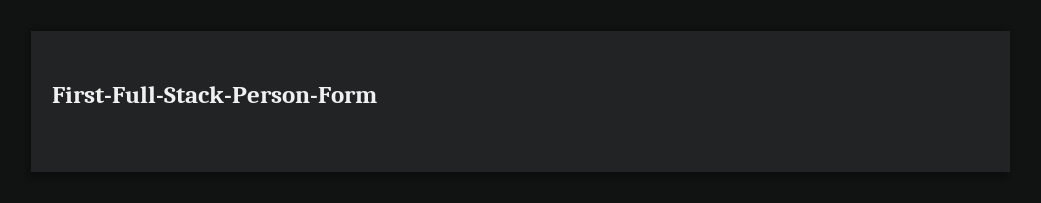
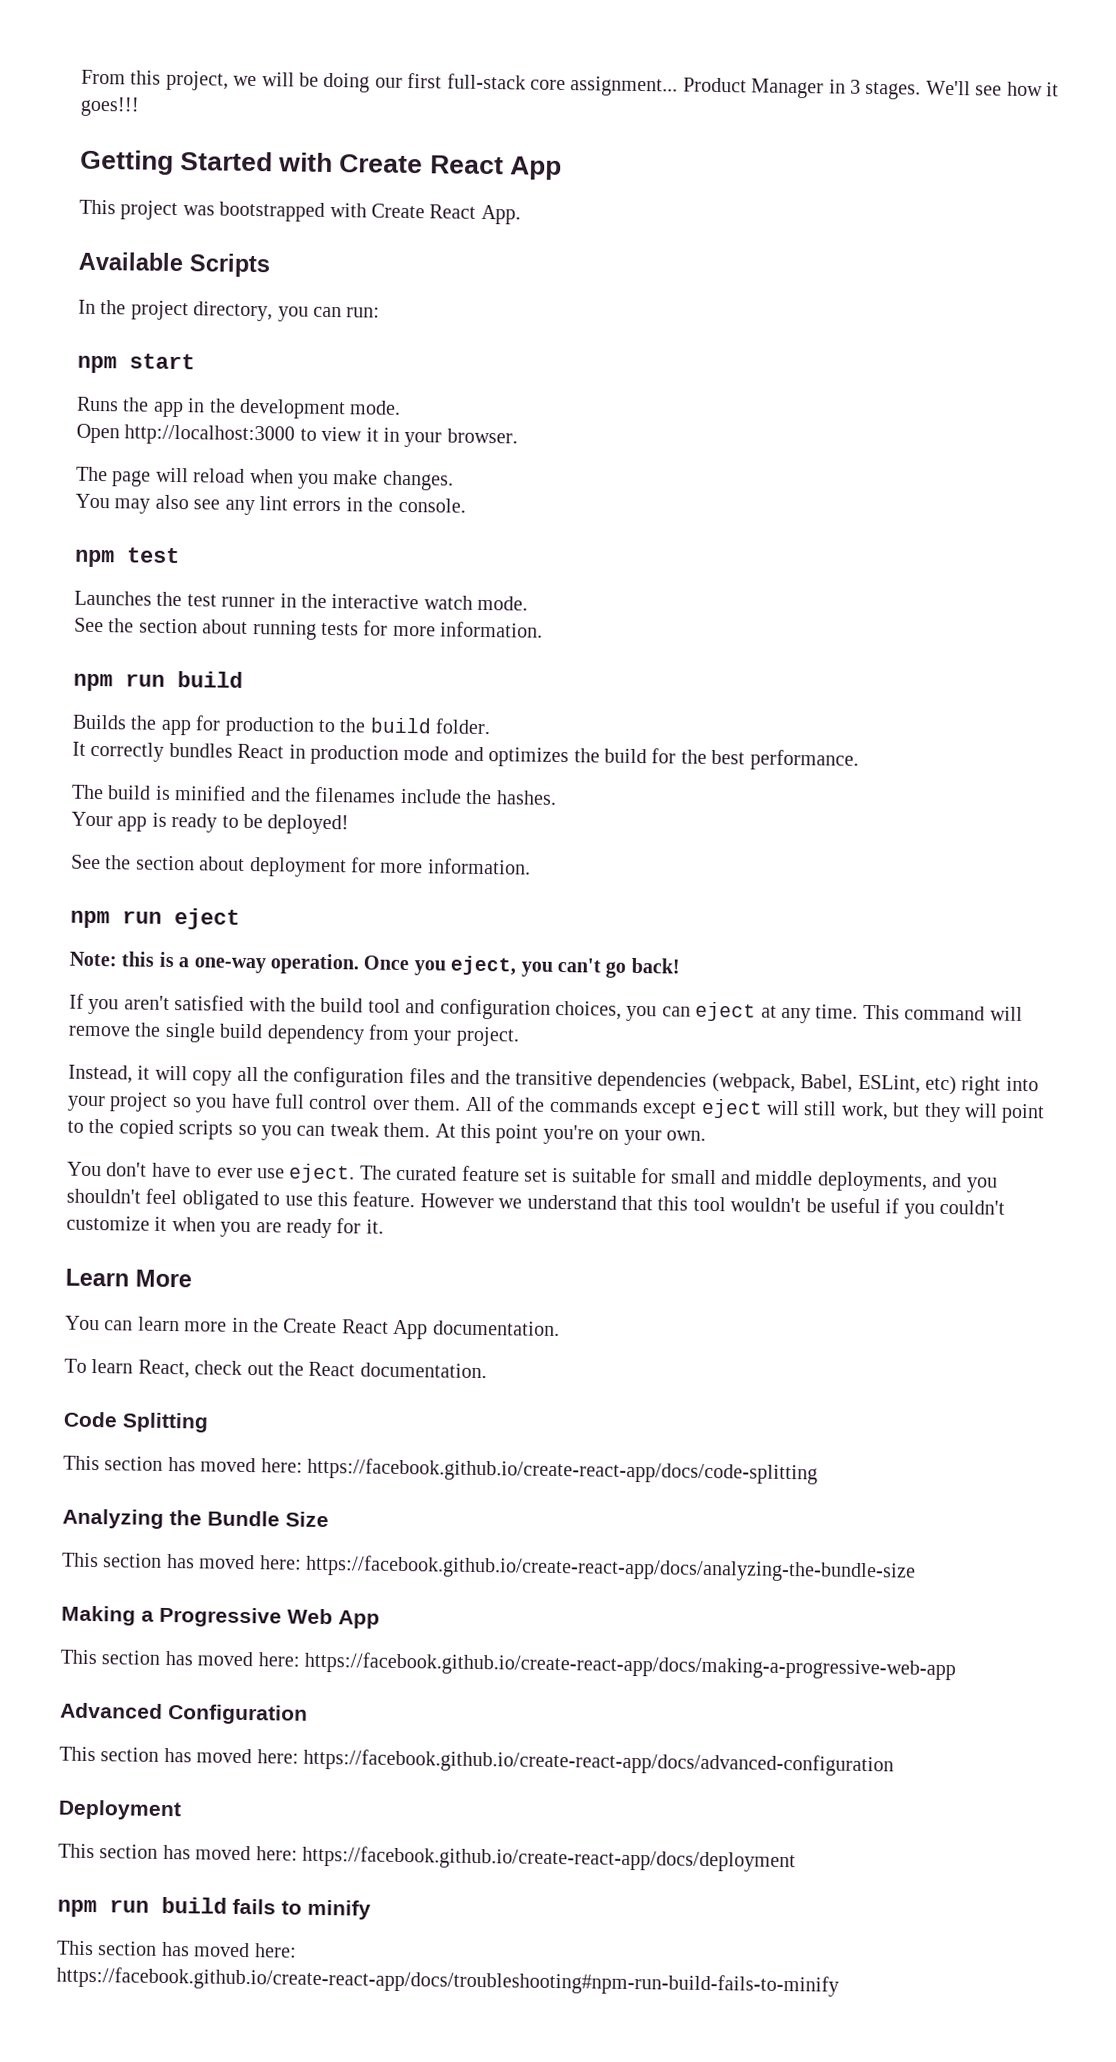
- First-Full-Stack-Person-Form
+ From this project, we will be doing our first full-stack core assignment... Product Manager in 3 stages. We'll see how it goes!!!
+ Getting Started with Create React App
+ This project was bootstrapped with Create React App.
+ Available Scripts
+ In the project directory, you can run:
+ npm start
+ Runs the app in the development mode.
+ Open http://localhost:3000 to view it in your browser.
+ The page will reload when you make changes.
+ You may also see any lint errors in the console.
+ npm test
+ Launches the test runner in the interactive watch mode.
+ See the section about running tests for more information.
+ npm run build
+ Builds the app for production to the build folder.
+ It correctly bundles React in production mode and optimizes the build for the best performance.
+ The build is minified and the filenames include the hashes.
+ Your app is ready to be deployed!
+ See the section about deployment for more information.
+ npm run eject
+ Note: this is a one-way operation. Once you eject, you can't go back!
+ If you aren't satisfied with the build tool and configuration choices, you can eject at any time. This command will remove the single build dependency from your project.
+ Instead, it will copy all the configuration files and the transitive dependencies (webpack, Babel, ESLint, etc) right into your project so you have full control over them. All of the commands except eject will still work, but they will point to the copied scripts so you can tweak them. At this point you're on your own.
+ You don't have to ever use eject. The curated feature set is suitable for small and middle deployments, and you shouldn't feel obligated to use this feature. However we understand that this tool wouldn't be useful if you couldn't customize it when you are ready for it.
+ Learn More
+ You can learn more in the Create React App documentation.
+ To learn React, check out the React documentation.
+ Code Splitting
+ This section has moved here: https://facebook.github.io/create-react-app/docs/code-splitting
+ Analyzing the Bundle Size
+ This section has moved here: https://facebook.github.io/create-react-app/docs/analyzing-the-bundle-size
+ Making a Progressive Web App
+ This section has moved here: https://facebook.github.io/create-react-app/docs/making-a-progressive-web-app
+ Advanced Configuration
+ This section has moved here: https://facebook.github.io/create-react-app/docs/advanced-configuration
+ Deployment
+ This section has moved here: https://facebook.github.io/create-react-app/docs/deployment
+ npm run build fails to minify
+ This section has moved here: https://facebook.github.io/create-react-app/docs/troubleshooting#npm-run-build-fails-to-minify

